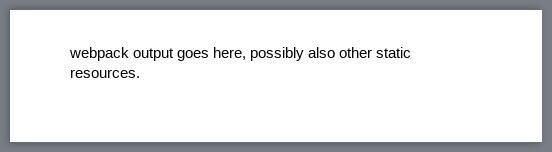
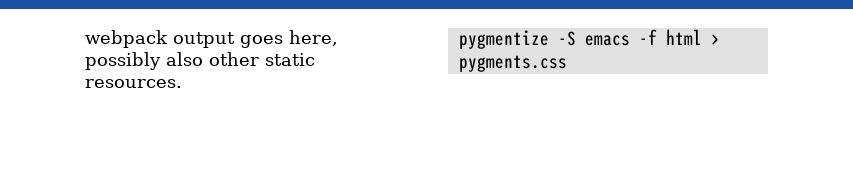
+ pygmentize -S emacs -f html > pygments.css

